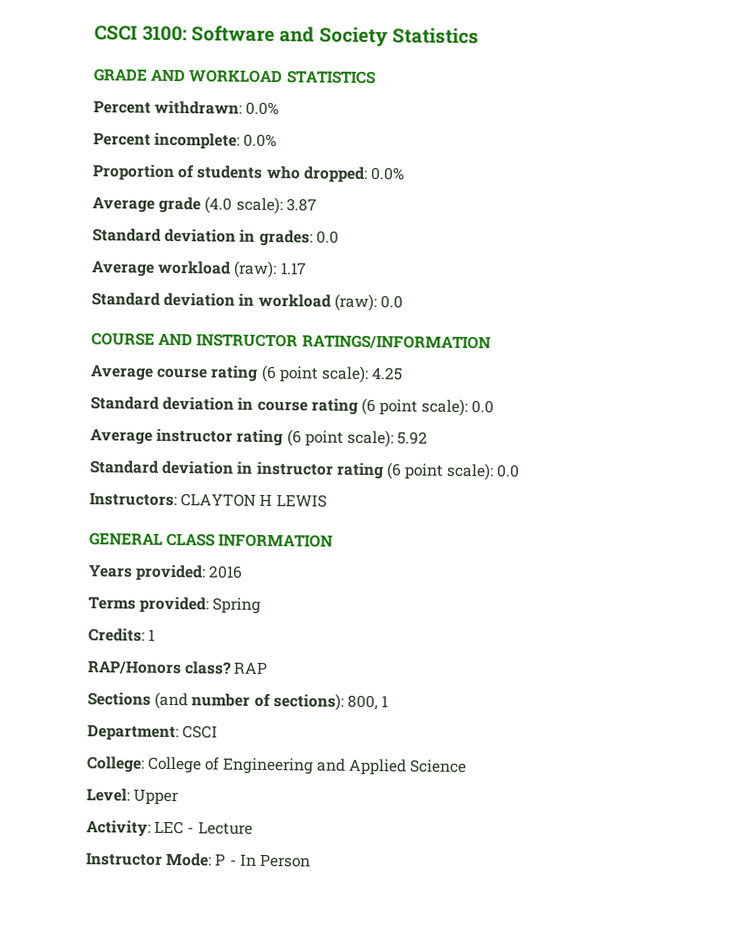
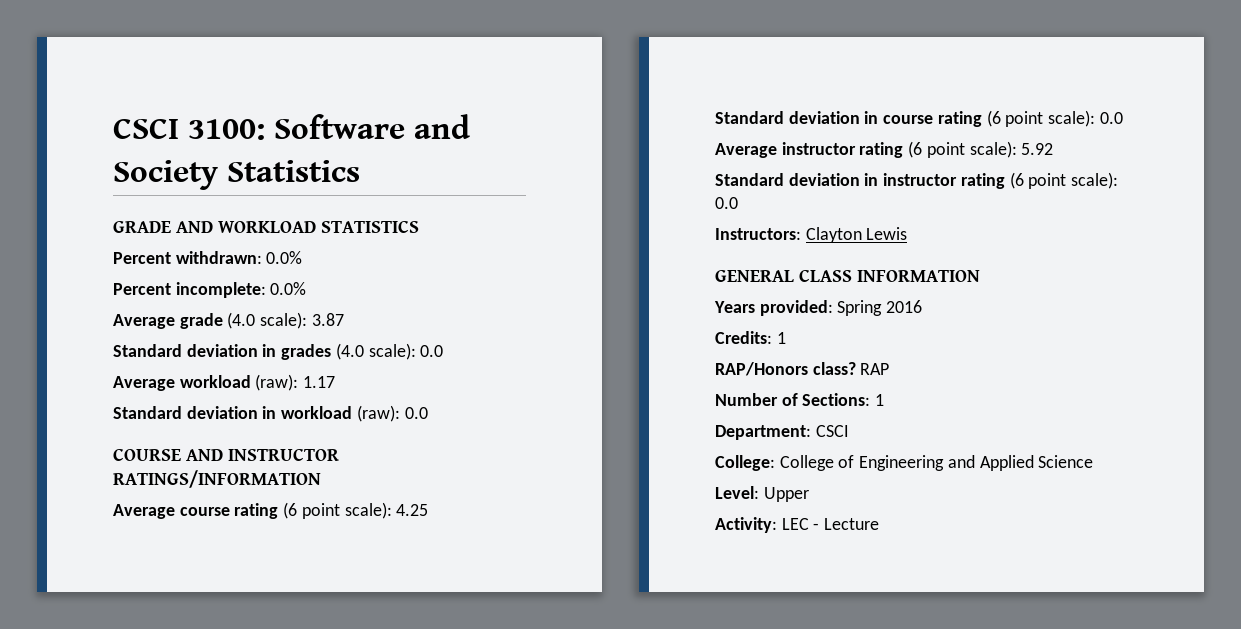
- Proportion of students who dropped: 0.0%
- Standard deviation in grades: 0.0
+ Standard deviation in grades (4.0 scale): 0.0
- Instructors: CLAYTON H LEWIS
+ Instructors: Clayton Lewis
- Years provided: 2016
+ Years provided: Spring 2016
- Terms provided: Spring
- Sections (and number of sections): 800, 1
+ Number of Sections: 1
- Instructor Mode: P - In Person

